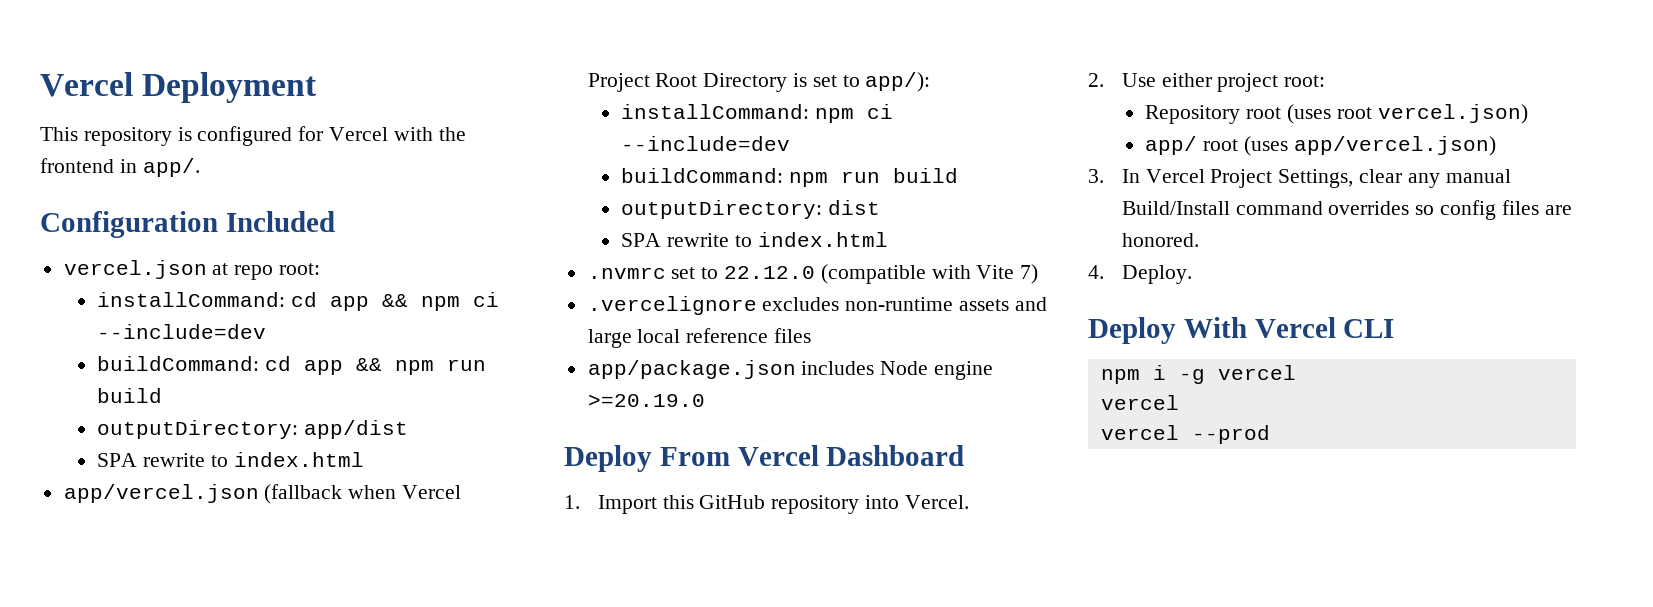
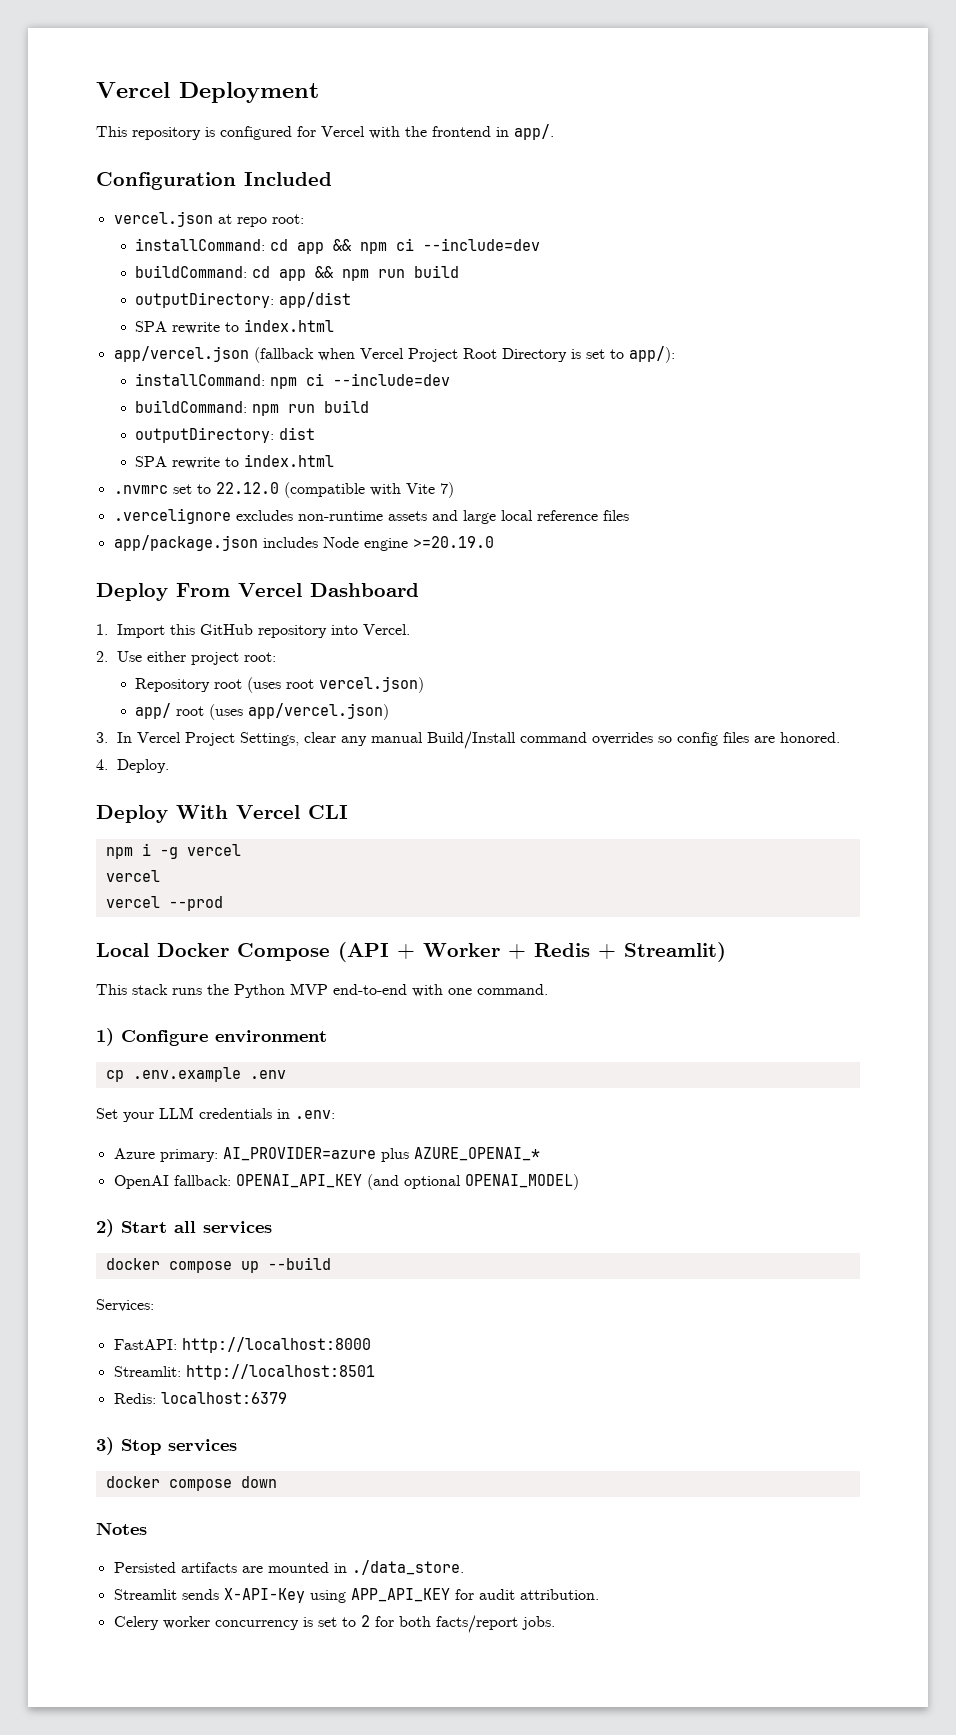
+ Local Docker Compose (API + Worker + Redis + Streamlit)
+ This stack runs the Python MVP end-to-end with one command.
+ 1) Configure environment
+ cp .env.example .env
+ Set your LLM credentials in .env:
+ Azure primary: AI_PROVIDER=azure plus AZURE_OPENAI_*
+ OpenAI fallback: OPENAI_API_KEY (and optional OPENAI_MODEL)
+ 2) Start all services
+ docker compose up --build
+ Services:
+ FastAPI: http://localhost:8000
+ Streamlit: http://localhost:8501
+ Redis: localhost:6379
+ 3) Stop services
+ docker compose down
+ Notes
+ Persisted artifacts are mounted in ./data_store.
+ Streamlit sends X-API-Key using APP_API_KEY for audit attribution.
+ Celery worker concurrency is set to 2 for both facts/report jobs.

